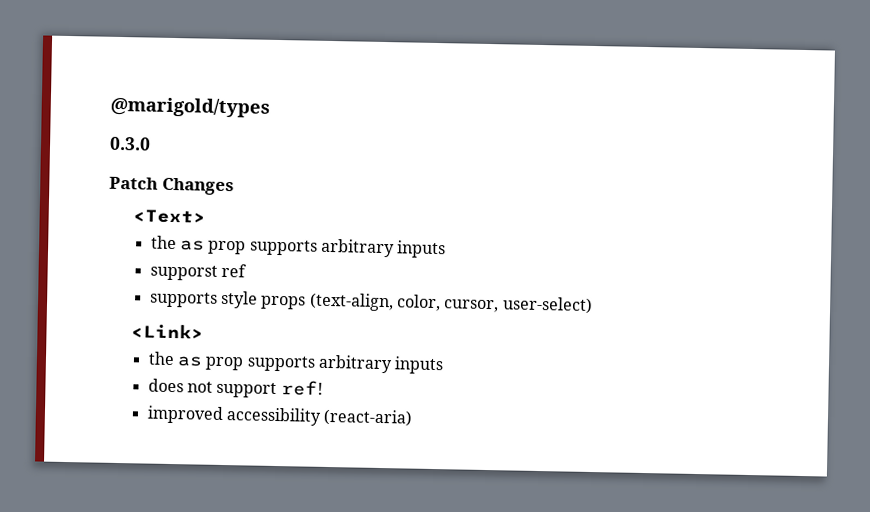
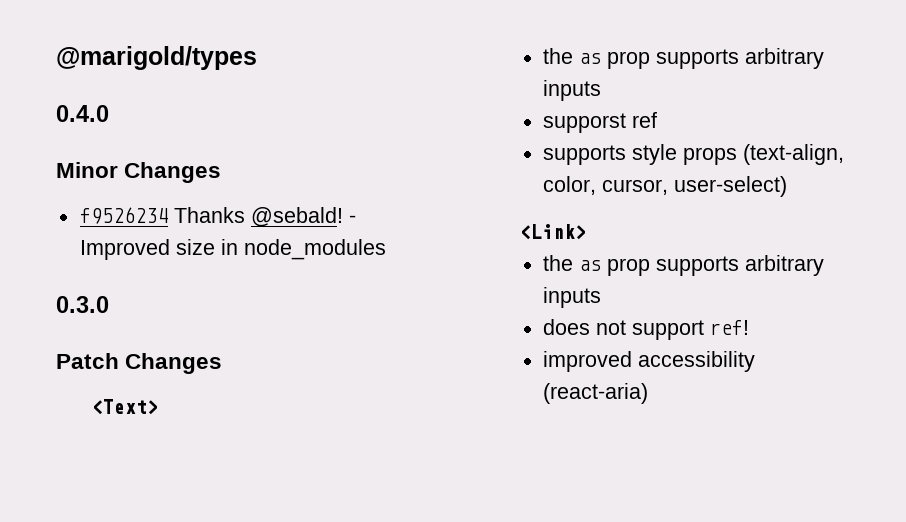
+ 0.4.0
+ Minor Changes
+ f9526234 Thanks @sebald! - Improved size in node_modules

